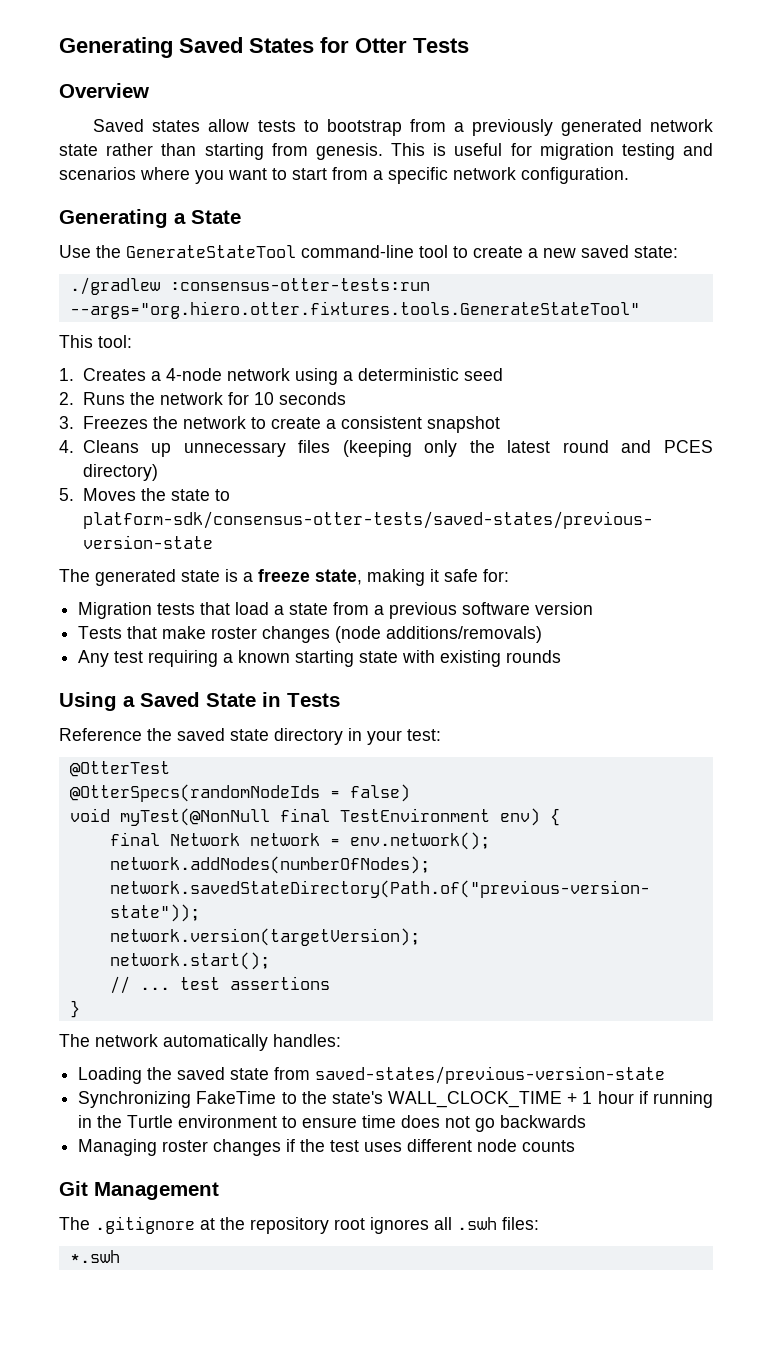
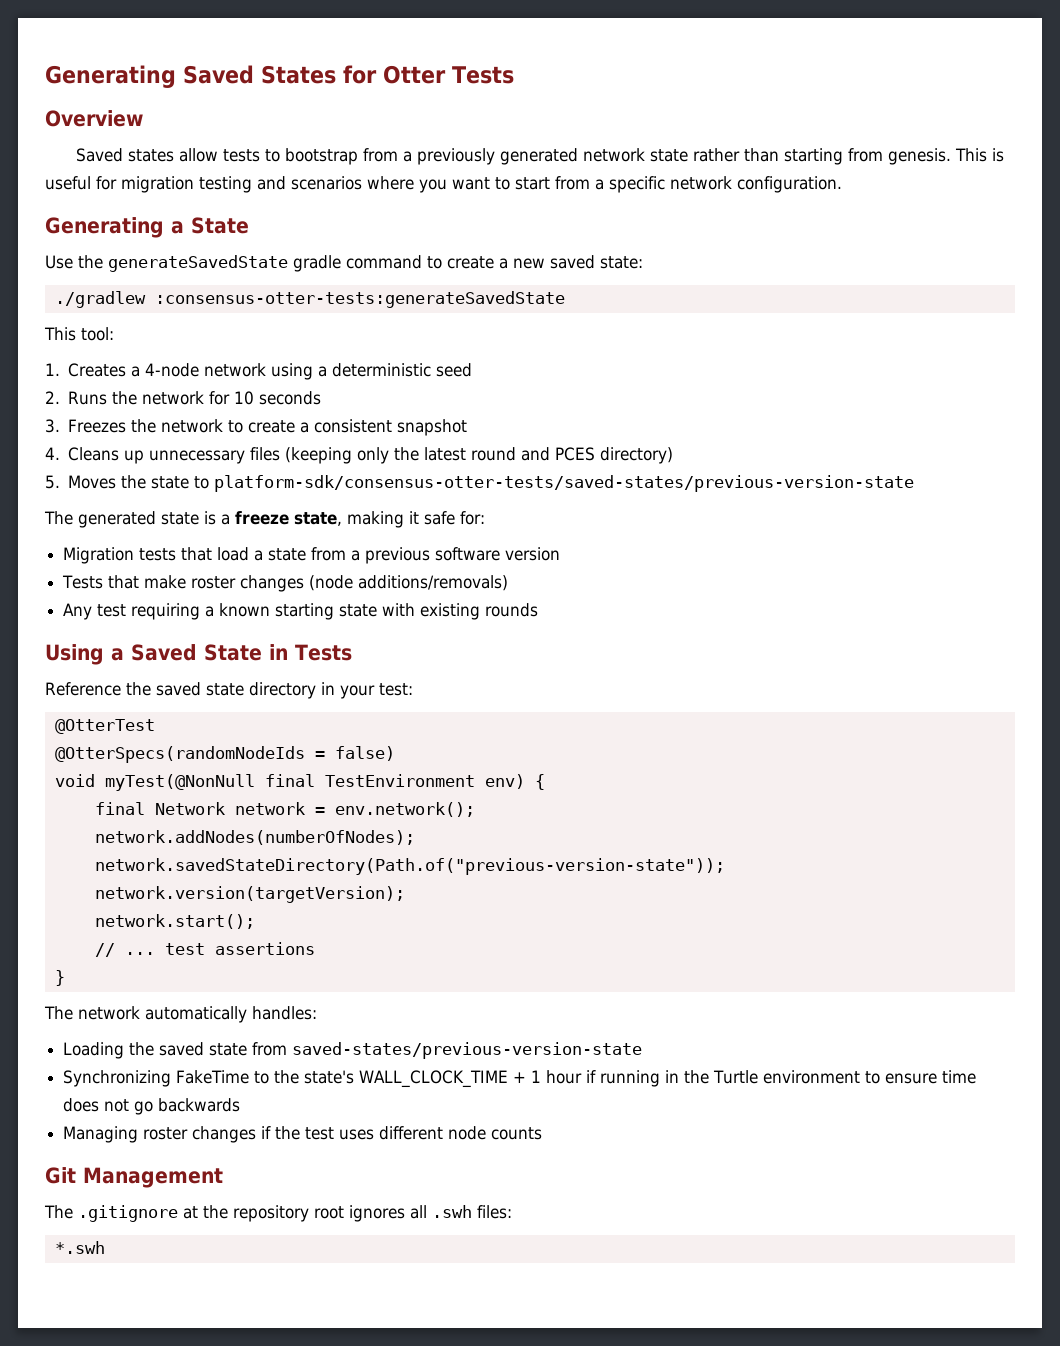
- Use the GenerateStateTool command-line tool to create a new saved state:
+ Use the generateSavedState gradle command to create a new saved state:
- ./gradlew :consensus-otter-tests:run --args="org.hiero.otter.fixtures.tools.GenerateStateTool"
+ ./gradlew :consensus-otter-tests:generateSavedState

